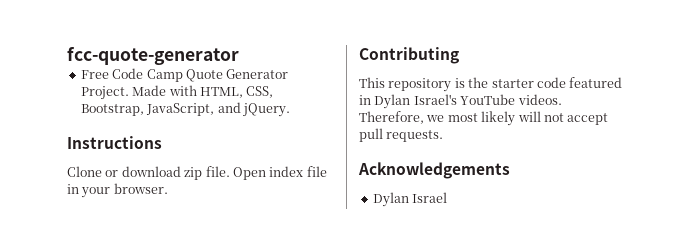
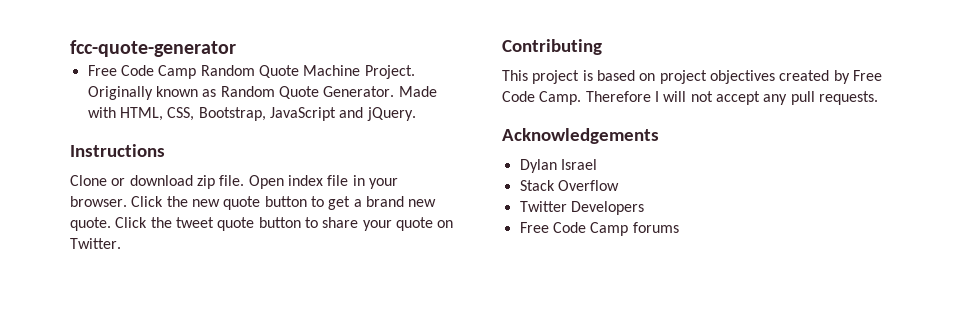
- Free Code Camp Quote Generator Project.
+ Free Code Camp Random Quote Machine Project. Originally known as Random Quote Generator.
- Made with HTML, CSS, Bootstrap, JavaScript, and jQuery.
+ Made with HTML, CSS, Bootstrap, JavaScript and jQuery.
- Open index file in your browser.
+ Open index file in your browser. Click the new quote button to get a brand new quote. Click the tweet quote button to share your quote on Twitter.
  Contributing
- This repository is the starter code featured in Dylan Israel's YouTube videos. Therefore, we most likely will not accept pull requests.
+ This project is based on project objectives created by Free Code Camp. Therefore I will not accept any pull requests.
+ Stack Overflow
+ Twitter Developers
+ Free Code Camp forums

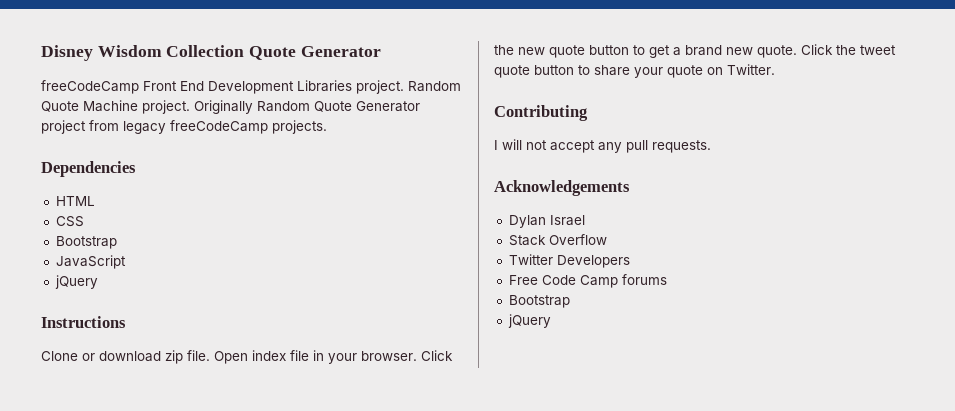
- fcc-quote-generator
- Free Code Camp Random Quote Machine Project. Originally known as Random Quote Generator. Made with HTML, CSS, Bootstrap, JavaScript and jQuery.
+ Disney Wisdom Collection Quote Generator
+ freeCodeCamp Front End Development Libraries project. Random Quote Machine project. Originally Random Quote Generator project from legacy freeCodeCamp projects.
+ Dependencies
+ HTML
+ CSS
+ Bootstrap
+ JavaScript
+ jQuery
- This project is based on project objectives created by Free Code Camp. Therefore I will not accept any pull requests.
+ I will not accept any pull requests.
  Free Code Camp forums
+ Bootstrap
+ jQuery

